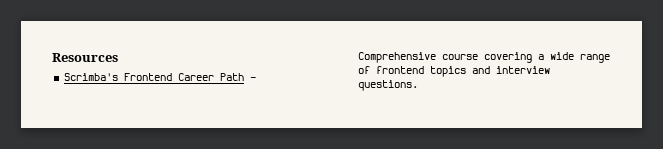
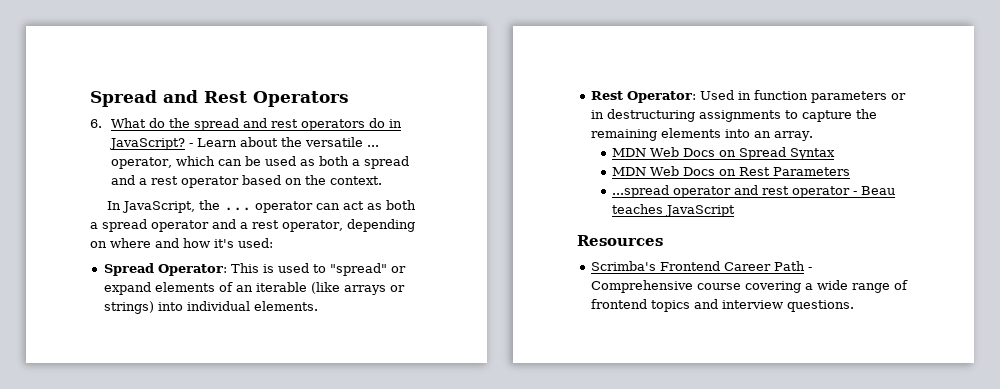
+ Spread and Rest Operators
+ 6. What do the spread and rest operators do in JavaScript? - Learn about the versatile ... operator, which can be used as both a spread and a rest operator based on the context.
+ In JavaScript, the ... operator can act as both a spread operator and a rest operator, depending on where and how it's used:
+ Spread Operator: This is used to "spread" or expand elements of an iterable (like arrays or strings) into individual elements.
+ Rest Operator: Used in function parameters or in destructuring assignments to capture the remaining elements into an array.
+ MDN Web Docs on Spread Syntax
+ MDN Web Docs on Rest Parameters
+ ...spread operator and rest operator - Beau teaches JavaScript

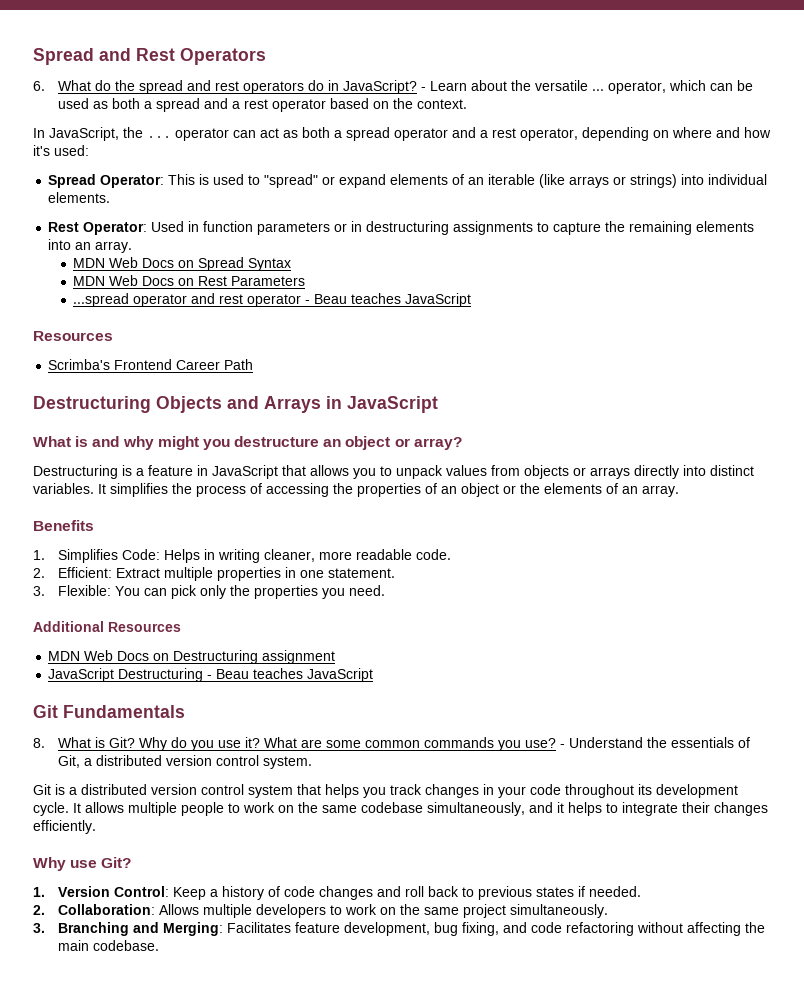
- Scrimba's Frontend Career Path - Comprehensive course covering a wide range of frontend topics and interview questions.
+ Scrimba's Frontend Career Path
+ Destructuring Objects and Arrays in JavaScript
+ What is and why might you destructure an object or array?
+ Destructuring is a feature in JavaScript that allows you to unpack values from objects or arrays directly into distinct variables. It simplifies the process of accessing the properties of an object or the elements of an array.
+ Benefits
+ 1. Simplifies Code: Helps in writing cleaner, more readable code.
+ 2. Efficient: Extract multiple properties in one statement.
+ 3. Flexible: You can pick only the properties you need.
+ Additional Resources
+ MDN Web Docs on Destructuring assignment
+ JavaScript Destructuring - Beau teaches JavaScript
+ Git Fundamentals
+ 8. What is Git? Why do you use it? What are some common commands you use? - Understand the essentials of Git, a distributed version control system.
+ Git is a distributed version control system that helps you track changes in your code throughout its development cycle. It allows multiple people to work on the same codebase simultaneously, and it helps to integrate their changes efficiently.
+ Why use Git?
+ 1. Version Control: Keep a history of code changes and roll back to previous states if needed.
+ 2. Collaboration: Allows multiple developers to work on the same project simultaneously.
+ 3. Branching and Merging: Facilitates feature development, bug fixing, and code refactoring without affecting the main codebase.

